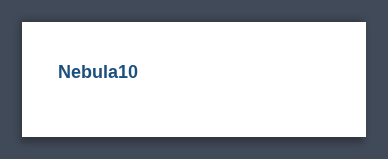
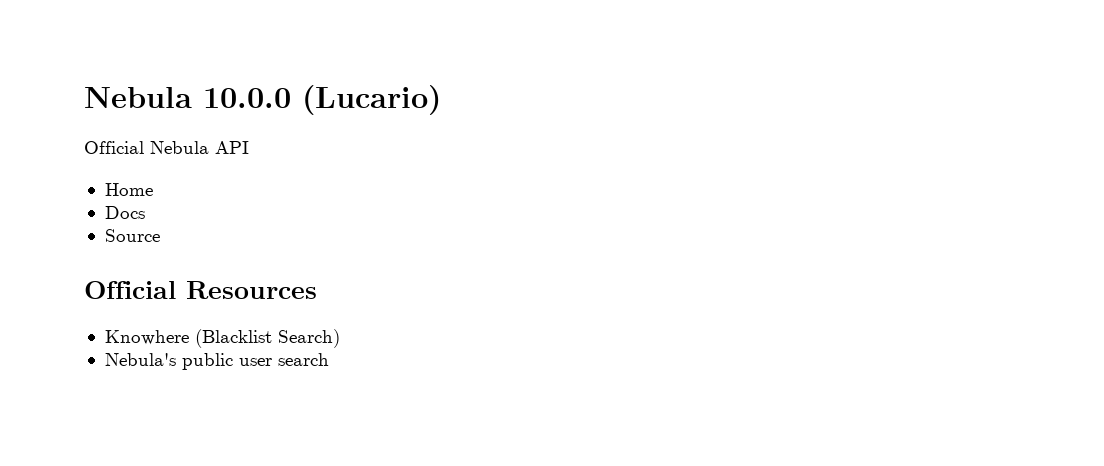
- Nebula10
+ Nebula 10.0.0 (Lucario)
+ Official Nebula API
+ Home
+ Docs
+ Source
+ Official Resources
+ Knowhere (Blacklist Search)
+ Nebula's public user search

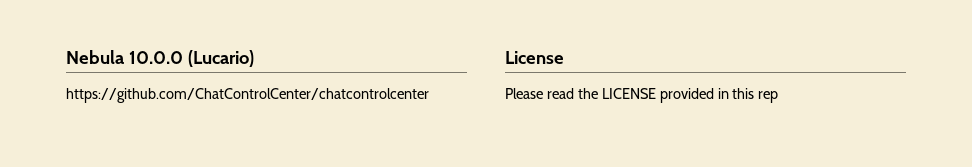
- Official Nebula API
- Home
- Docs
- Source
- Official Resources
- Knowhere (Blacklist Search)
- Nebula's public user search
+ https://github.com/ChatControlCenter/chatcontrolcenter
+ License
+ Please read the LICENSE provided in this rep

